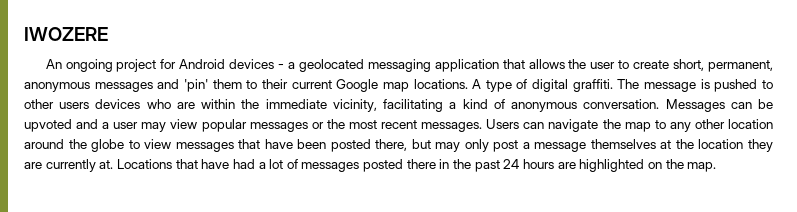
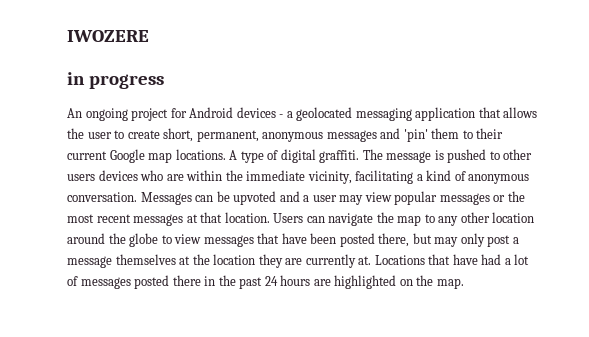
+ in progress
- Messages can be upvoted and a user may view popular messages or the most recent messages.
+ Messages can be upvoted and a user may view popular messages or the most recent messages at that location.

